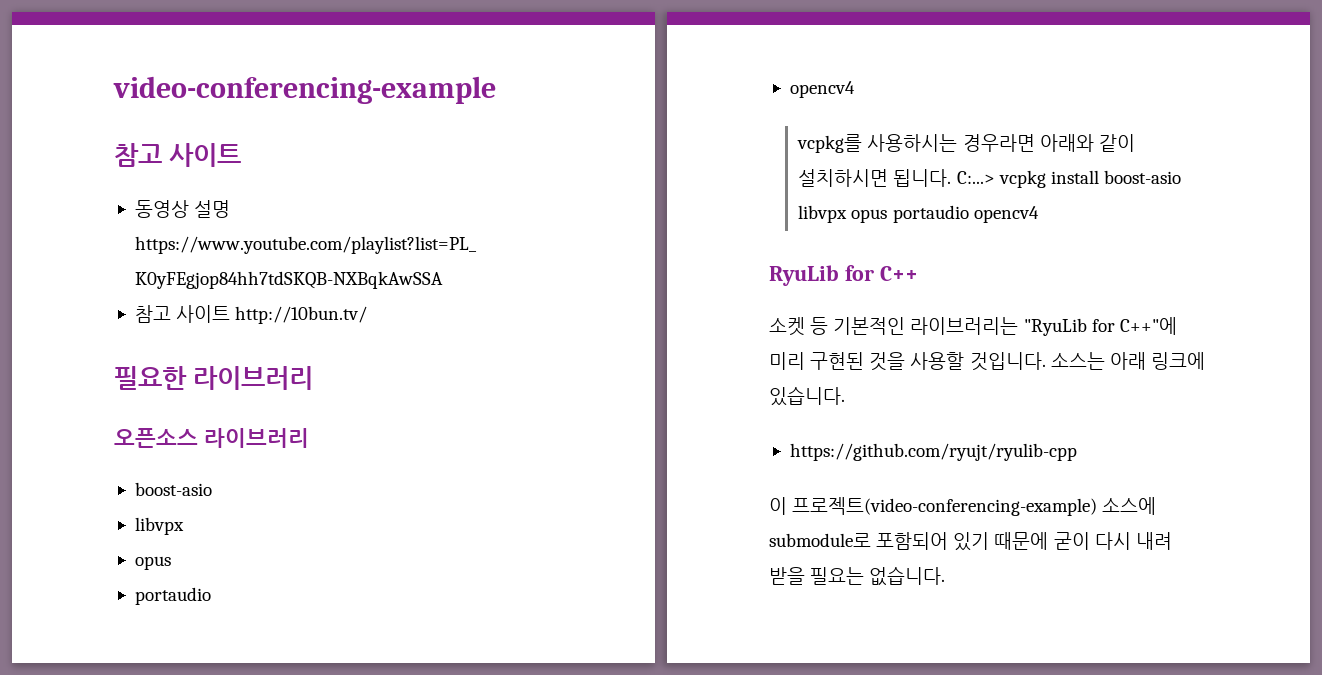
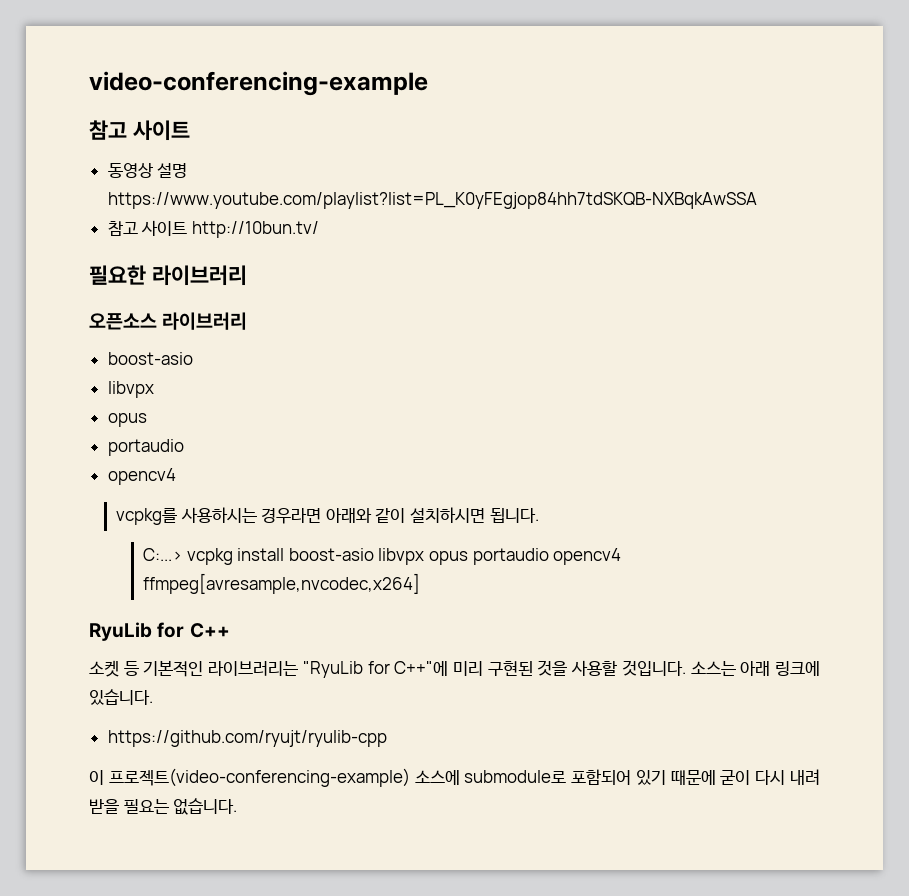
- vcpkg를 사용하시는 경우라면 아래와 같이 설치하시면 됩니다. C:...> vcpkg install boost-asio libvpx opus portaudio opencv4
+ vcpkg를 사용하시는 경우라면 아래와 같이 설치하시면 됩니다.
+ C:...> vcpkg install boost-asio libvpx opus portaudio opencv4 ffmpeg[avresample,nvcodec,x264]

